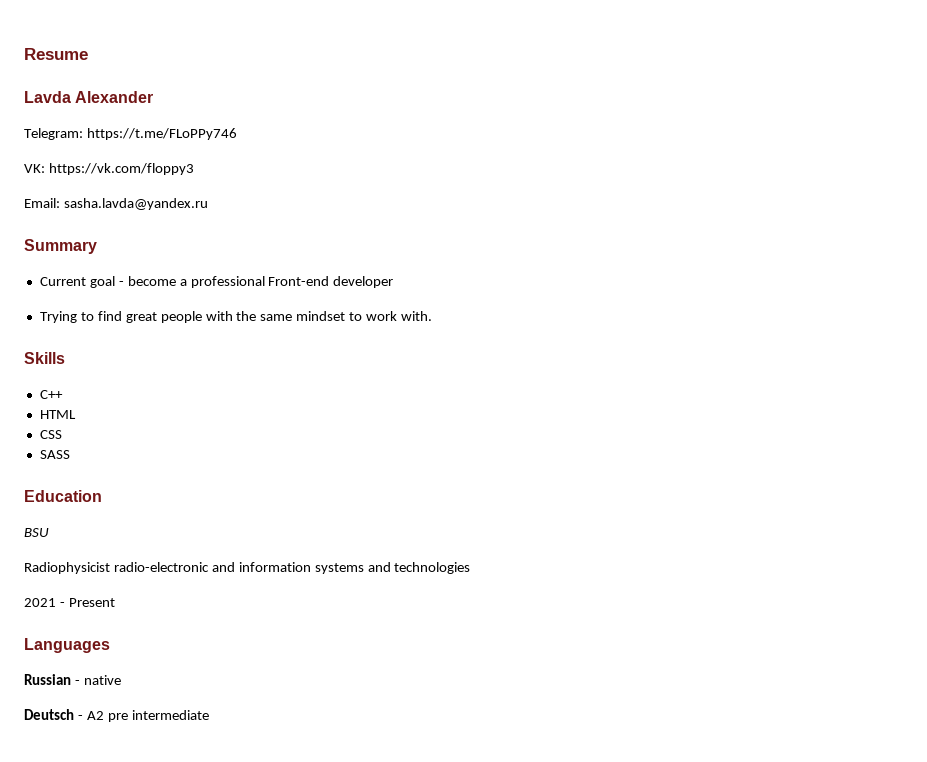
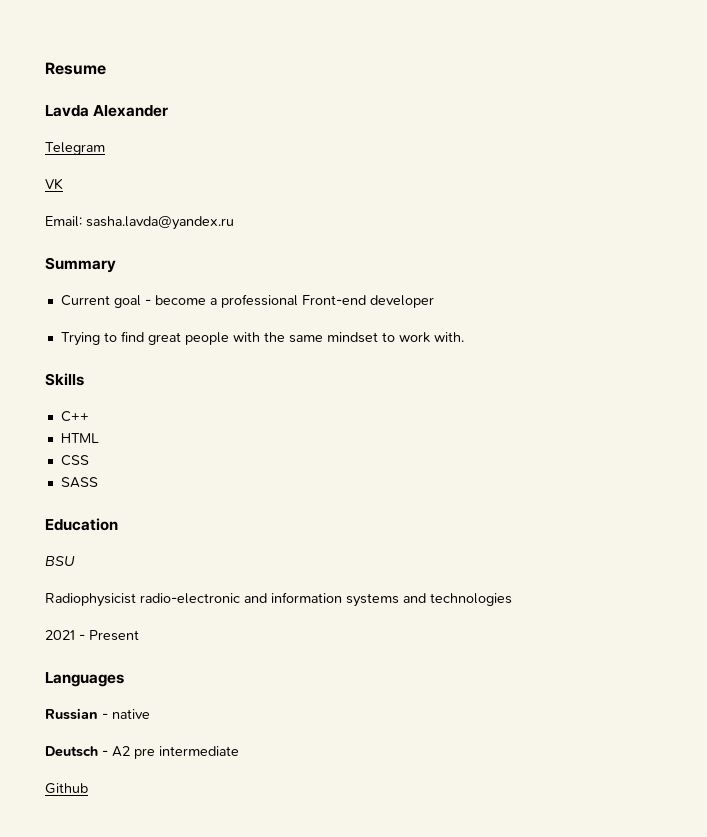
- Telegram: https://t.me/FLoPPy746
- VK: https://vk.com/floppy3
+ Telegram
+ VK
+ Github

